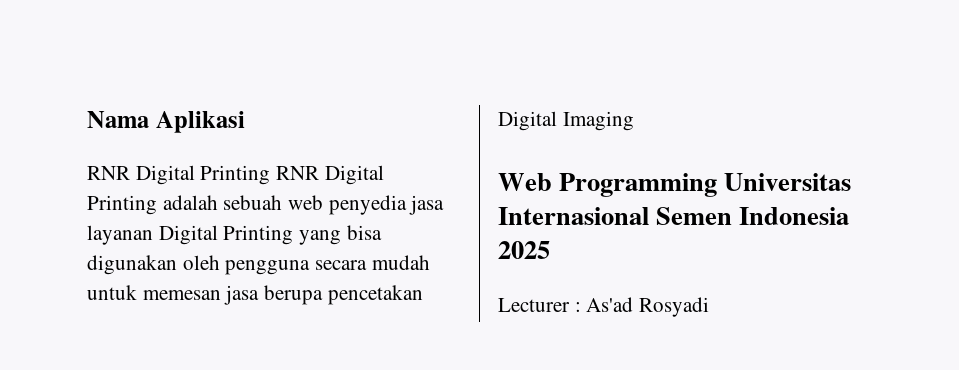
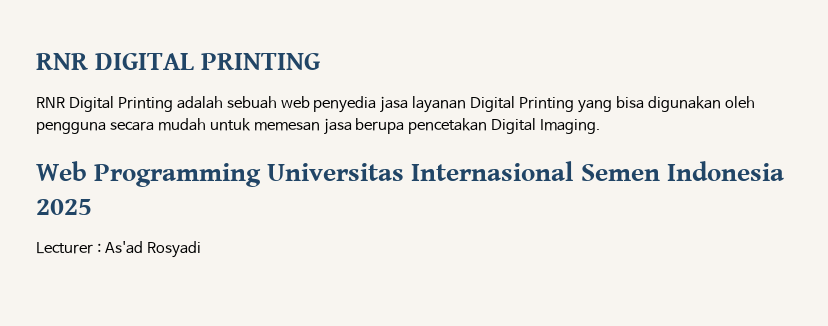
- Nama Aplikasi
- RNR Digital Printing RNR Digital Printing adalah sebuah web penyedia jasa layanan Digital Printing yang bisa digunakan oleh pengguna secara mudah untuk memesan jasa berupa pencetakan Digital Imaging
+ RNR DIGITAL PRINTING
+ RNR Digital Printing adalah sebuah web penyedia jasa layanan Digital Printing yang bisa digunakan oleh pengguna secara mudah untuk memesan jasa berupa pencetakan Digital Imaging.

